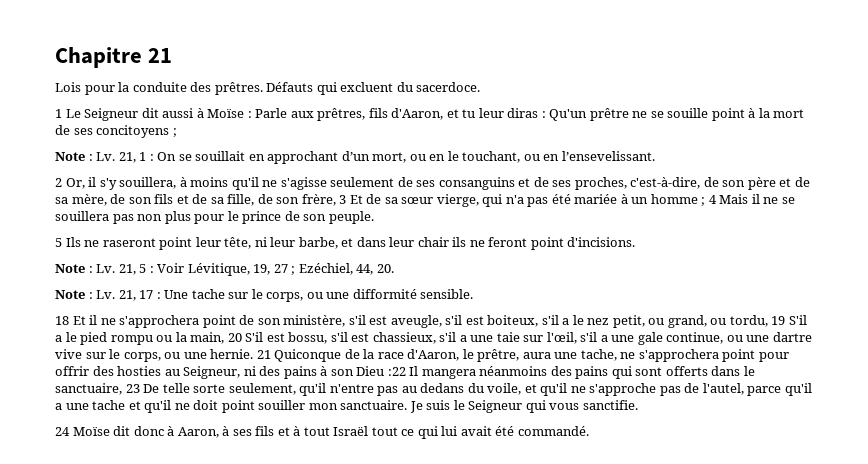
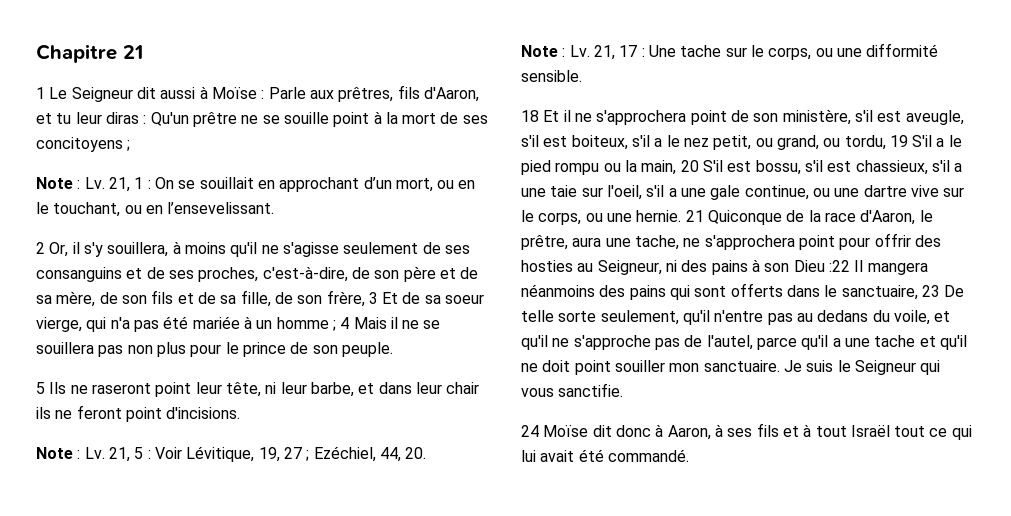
- Lois pour la conduite des prêtres. Défauts qui excluent du sacerdoce.
- 2 Or, il s'y souillera, à moins qu'il ne s'agisse seulement de ses consanguins et de ses proches, c'est-à-dire, de son père et de sa mère, de son fils et de sa fille, de son frère, 3 Et de sa sœur vierge, qui n'a pas été mariée à un homme ;
+ 2 Or, il s'y souillera, à moins qu'il ne s'agisse seulement de ses consanguins et de ses proches, c'est-à-dire, de son père et de sa mère, de son fils et de sa fille, de son frère, 3 Et de sa soeur vierge, qui n'a pas été mariée à un homme ;
- 18 Et il ne s'approchera point de son ministère, s'il est aveugle, s'il est boiteux, s'il a le nez petit, ou grand, ou tordu, 19 S'il a le pied rompu ou la main, 20 S'il est bossu, s'il est chassieux, s'il a une taie sur l'œil, s'il a une gale continue, ou une dartre vive sur le corps, ou une hernie.
+ 18 Et il ne s'approchera point de son ministère, s'il est aveugle, s'il est boiteux, s'il a le nez petit, ou grand, ou tordu, 19 S'il a le pied rompu ou la main, 20 S'il est bossu, s'il est chassieux, s'il a une taie sur l'oeil, s'il a une gale continue, ou une dartre vive sur le corps, ou une hernie.

